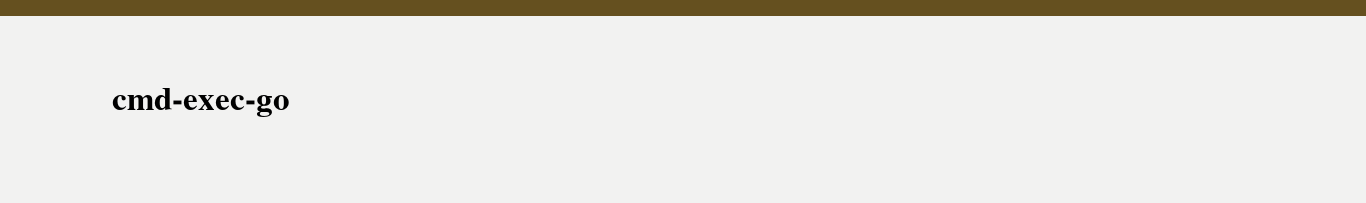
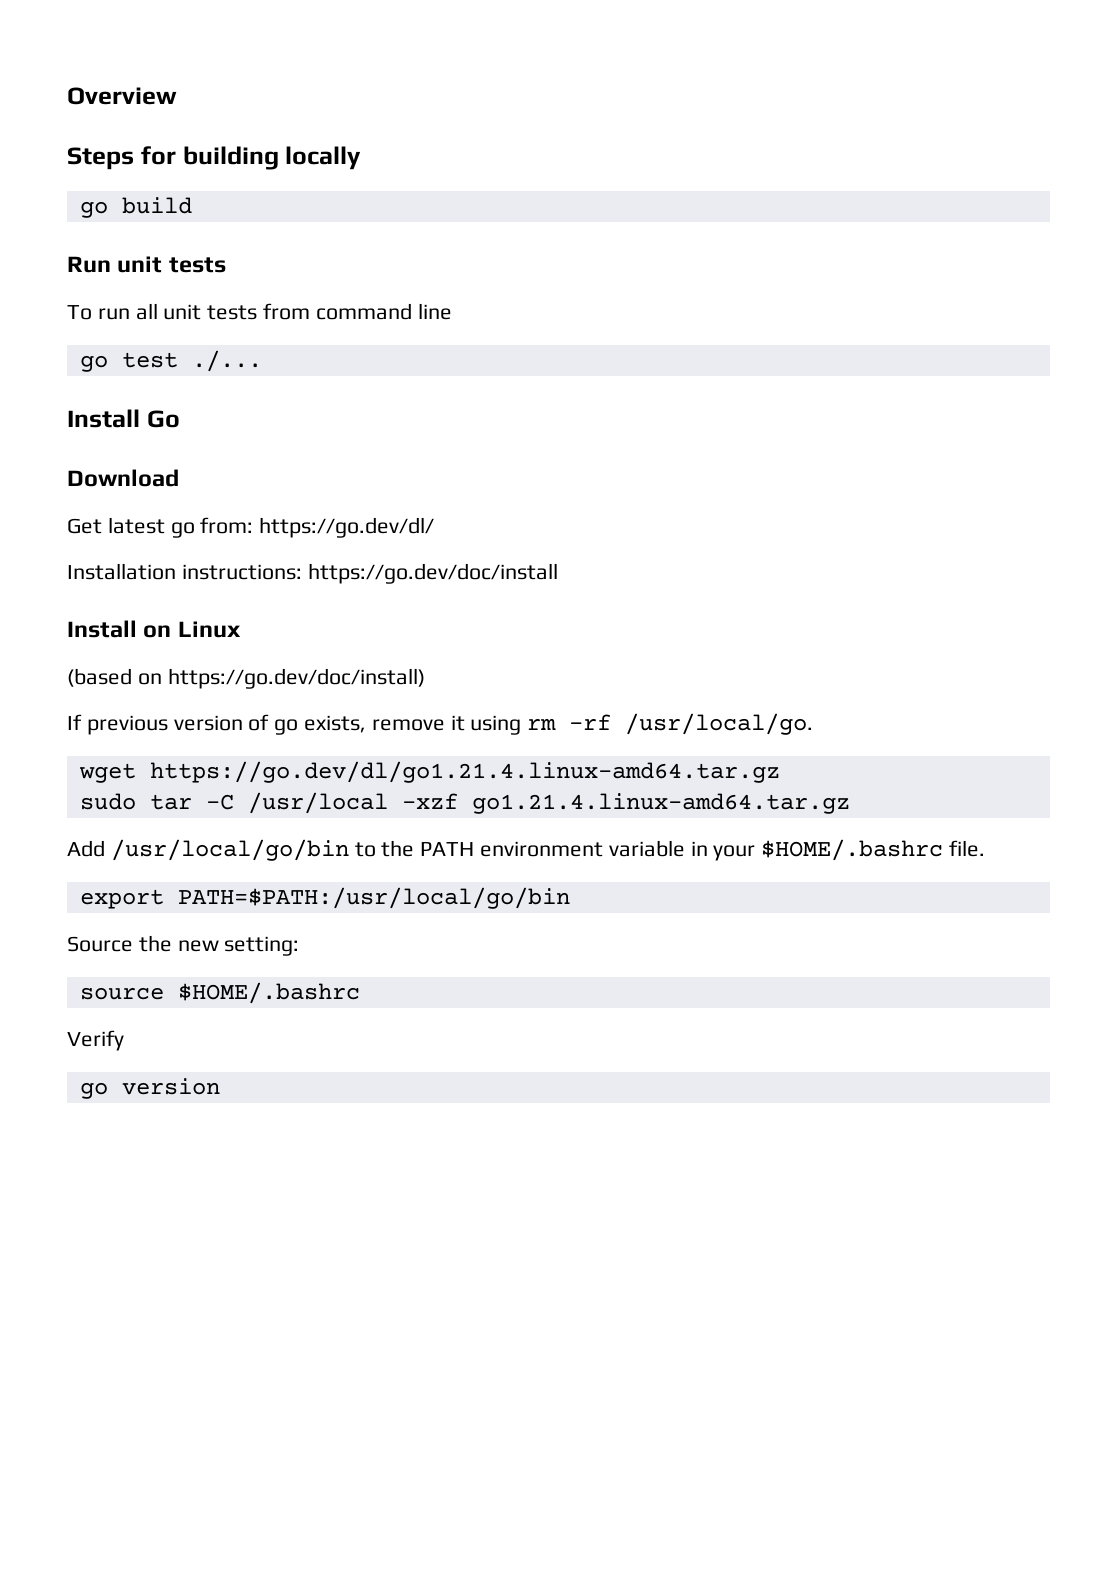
- cmd-exec-go
+ Overview
+ Steps for building locally
+ go build
+ Run unit tests
+ To run all unit tests from command line
+ go test ./...
+ Install Go
+ Download
+ Get latest go from: https://go.dev/dl/
+ Installation instructions: https://go.dev/doc/install
+ Install on Linux
+ (based on https://go.dev/doc/install)
+ If previous version of go exists, remove it using rm -rf /usr/local/go.
+ wget https://go.dev/dl/go1.21.4.linux-amd64.tar.gz
+ sudo tar -C /usr/local -xzf go1.21.4.linux-amd64.tar.gz
+ Add /usr/local/go/bin to the PATH environment variable in your $HOME/.bashrc file.
+ export PATH=$PATH:/usr/local/go/bin
+ Source the new setting:
+ source $HOME/.bashrc
+ Verify
+ go version

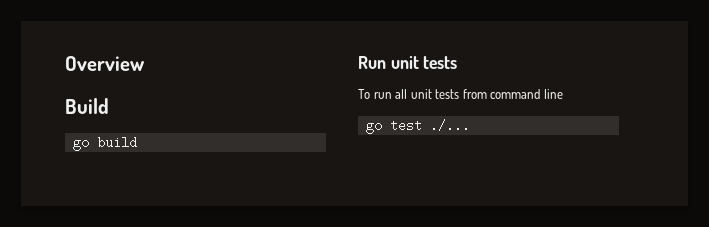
- Steps for building locally
+ Build
- Install Go
- Download
- Get latest go from: https://go.dev/dl/
- Installation instructions: https://go.dev/doc/install
- Install on Linux
- (based on https://go.dev/doc/install)
- If previous version of go exists, remove it using rm -rf /usr/local/go.
- wget https://go.dev/dl/go1.21.4.linux-amd64.tar.gz
- sudo tar -C /usr/local -xzf go1.21.4.linux-amd64.tar.gz
- Add /usr/local/go/bin to the PATH environment variable in your $HOME/.bashrc file.
- export PATH=$PATH:/usr/local/go/bin
- Source the new setting:
- source $HOME/.bashrc
- Verify
- go version

